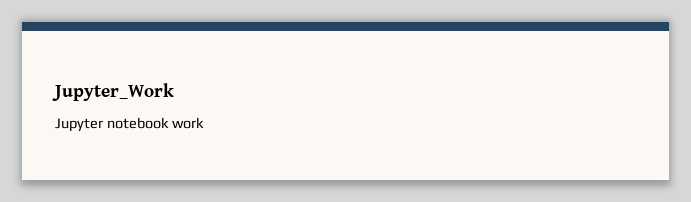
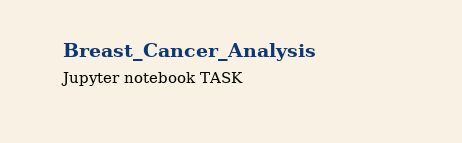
- Jupyter_Work
+ Breast_Cancer_Analysis
- Jupyter notebook work
+ Jupyter notebook TASK

